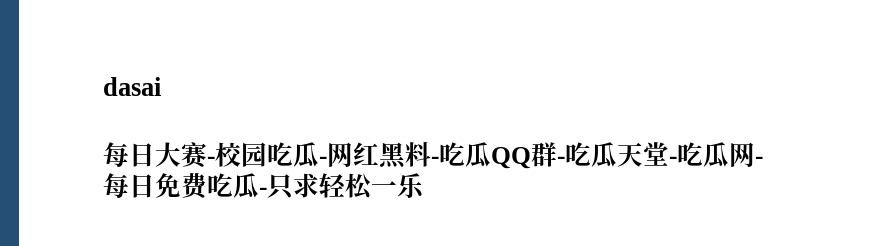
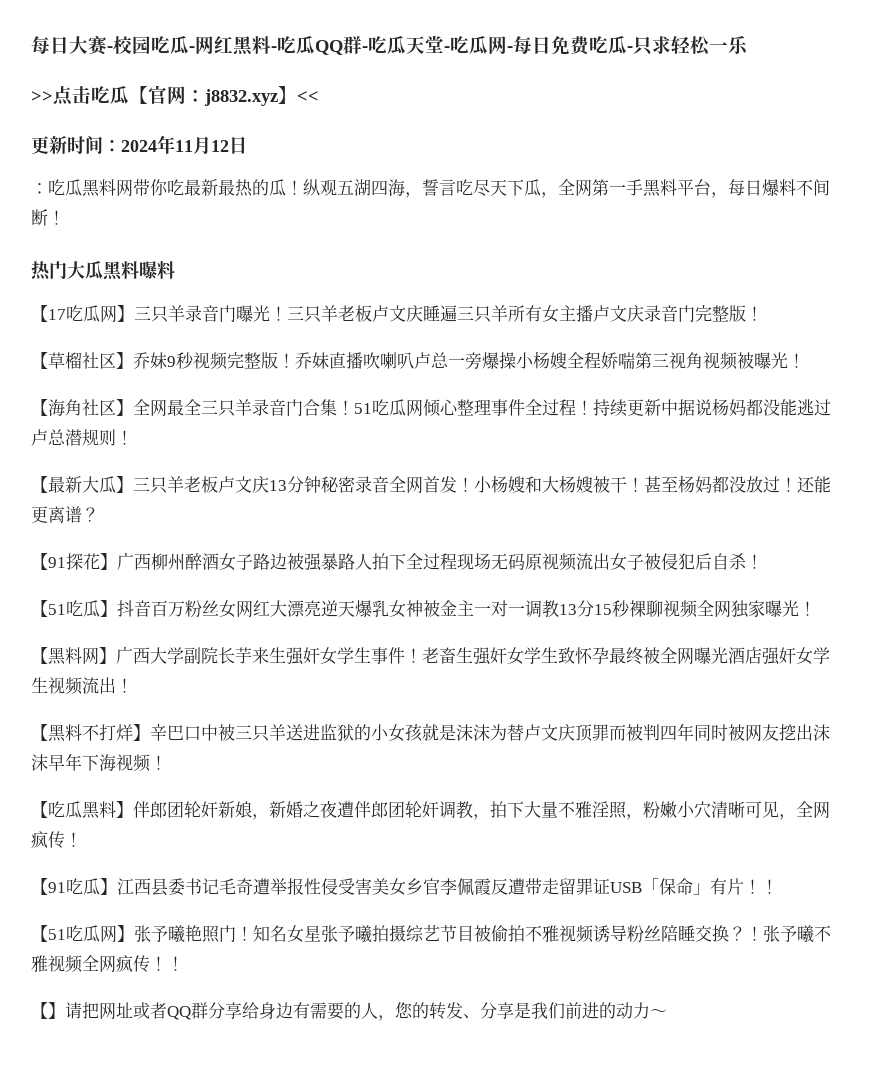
- dasai
+ >>点击吃瓜【官网：j8832.xyz】<<
+ 更新时间：2024年11月12日
+ ：吃瓜黑料网带你吃最新最热的瓜！纵观五湖四海，誓言吃尽天下瓜，全网第一手黑料平台，每日爆料不间断！
+ 热门大瓜黑料曝料
+ 【17吃瓜网】三只羊录音门曝光！三只羊老板卢文庆睡遍三只羊所有女主播卢文庆录音门完整版！
+ 【草榴社区】乔妹9秒视频完整版！乔妹直播吹喇叭卢总一旁爆操小杨嫂全程娇喘第三视角视频被曝光！
+ 【海角社区】全网最全三只羊录音门合集！51吃瓜网倾心整理事件全过程！持续更新中据说杨妈都没能逃过卢总潜规则！
+ 【最新大瓜】三只羊老板卢文庆13分钟秘密录音全网首发！小杨嫂和大杨嫂被干！甚至杨妈都没放过！还能更离谱？
+ 【91探花】广西柳州醉酒女子路边被强暴路人拍下全过程现场无码原视频流出女子被侵犯后自杀！
+ 【51吃瓜】抖音百万粉丝女网红大漂亮逆天爆乳女神被金主一对一调教13分15秒裸聊视频全网独家曝光！
+ 【黑料网】广西大学副院长芋来生强奸女学生事件！老畜生强奸女学生致怀孕最终被全网曝光酒店强奸女学生视频流出！
+ 【黑料不打烊】辛巴口中被三只羊送进监狱的小女孩就是沫沫为替卢文庆顶罪而被判四年同时被网友挖出沫沫早年下海视频！
+ 【吃瓜黑料】伴郎团轮奸新娘，新婚之夜遭伴郎团轮奸调教，拍下大量不雅淫照，粉嫩小穴清晰可见，全网疯传！
+ 【91吃瓜】江西县委书记毛奇遭举报性侵受害美女乡官李佩霞反遭带走留罪证USB「保命」有片！！
+ 【51吃瓜网】张予曦艳照门！知名女星张予曦拍摄综艺节目被偷拍不雅视频诱导粉丝陪睡交换？！张予曦不雅视频全网疯传！！
+ 【】请把网址或者QQ群分享给身边有需要的人，您的转发、分享是我们前进的动力～

